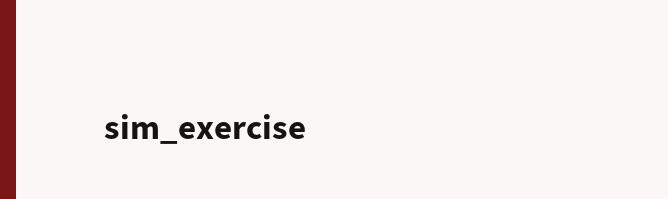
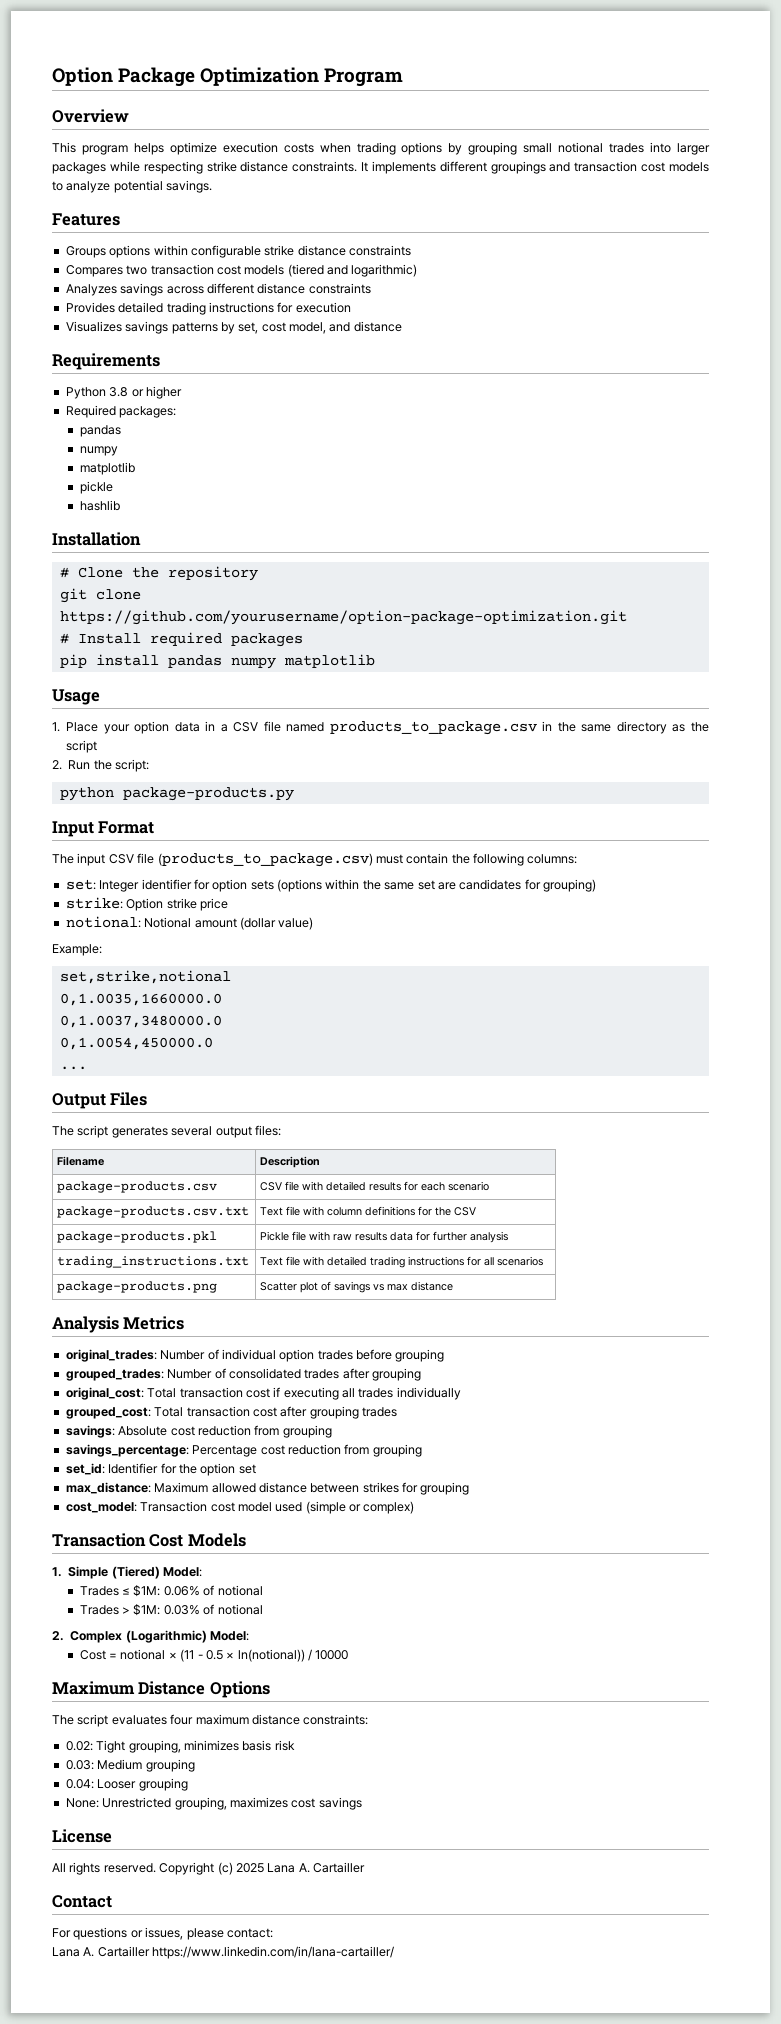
- sim_exercise
+ Option Package Optimization Program
+ Overview
+ This program helps optimize execution costs when trading options by grouping small notional trades into larger packages while respecting strike distance constraints. It implements different groupings and transaction cost models to analyze potential savings.
+ Features
+ Groups options within configurable strike distance constraints
+ Compares two transaction cost models (tiered and logarithmic)
+ Analyzes savings across different distance constraints
+ Provides detailed trading instructions for execution
+ Visualizes savings patterns by set, cost model, and distance
+ Requirements
+ Python 3.8 or higher
+ Required packages:
+ pandas
+ numpy
+ matplotlib
+ pickle
+ hashlib
+ Installation
+ # Clone the repository
+ git clone https://github.com/yourusername/option-package-optimization.git
+ # Install required packages
+ pip install pandas numpy matplotlib
+ Usage
+ 1. Place your option data in a CSV file named products_to_package.csv in the same directory as the script
+ 2. Run the script:
+ python package-products.py
+ Input Format
+ The input CSV file (products_to_package.csv) must contain the following columns:
+ set: Integer identifier for option sets (options within the same set are candidates for grouping)
+ strike: Option strike price
+ notional: Notional amount (dollar value)
+ Example:
+ set,strike,notional
+ 0,1.0035,1660000.0
+ 0,1.0037,3480000.0
+ 0,1.0054,450000.0
+ ...
+ Output Files
+ The script generates several output files:
+ Filename | Description
+ package-products.csv | CSV file with detailed results for each scenario
+ package-products.csv.txt | Text file with column definitions for the CSV
+ package-products.pkl | Pickle file with raw results data for further analysis
+ trading_instructions.txt | Text file with detailed trading instructions for all scenarios
+ package-products.png | Scatter plot of savings vs max distance
+ Analysis Metrics
+ original_trades: Number of individual option trades before grouping
+ grouped_trades: Number of consolidated trades after grouping
+ original_cost: Total transaction cost if executing all trades individually
+ grouped_cost: Total transaction cost after grouping trades
+ savings: Absolute cost reduction from grouping
+ savings_percentage: Percentage cost reduction from grouping
+ set_id: Identifier for the option set
+ max_distance: Maximum allowed distance between strikes for grouping
+ cost_model: Transaction cost model used (simple or complex)
+ Transaction Cost Models
+ 1. Simple (Tiered) Model:
+ Trades ≤ $1M: 0.06% of notional
+ Trades > $1M: 0.03% of notional
+ 2. Complex (Logarithmic) Model:
+ Cost = notional × (11 - 0.5 × ln(notional)) / 10000
+ Maximum Distance Options
+ The script evaluates four maximum distance constraints:
+ 0.02: Tight grouping, minimizes basis risk
+ 0.03: Medium grouping
+ 0.04: Looser grouping
+ None: Unrestricted grouping, maximizes cost savings
+ License
+ All rights reserved. Copyright (c) 2025 Lana A. Cartailler
+ Contact
+ For questions or issues, please contact:
+ Lana A. Cartailler https://www.linkedin.com/in/lana-cartailler/

